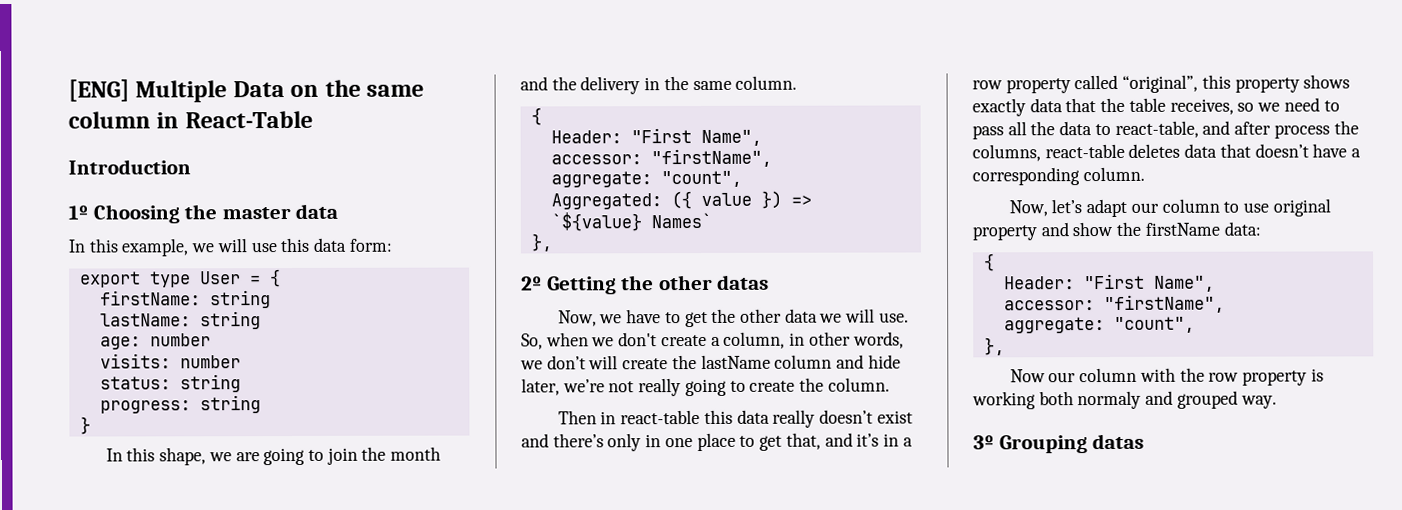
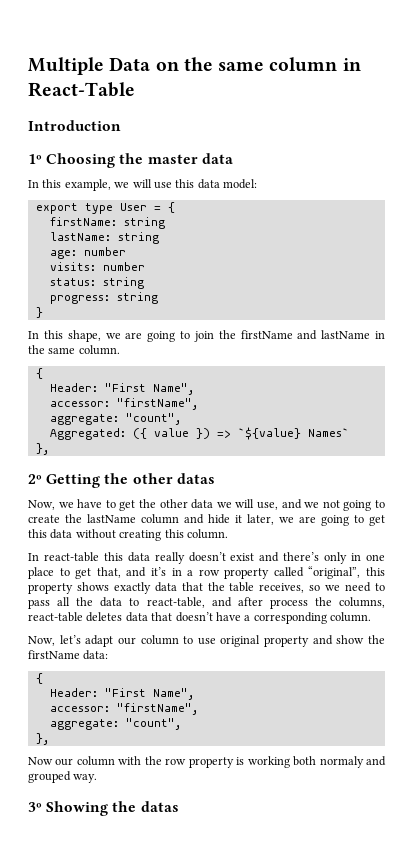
- [ENG] Multiple Data on the same column in React-Table
+ Multiple Data on the same column in React-Table
- In this example, we will use this data form:
+ In this example, we will use this data model:
- In this shape, we are going to join the month and the delivery in the same column.
+ In this shape, we are going to join the firstName and lastName in the same column.
- Now, we have to get the other data we will use. So, when we don't create a column, in other words, we don’t will create the lastName column and hide later, we’re not really going to create the column.
- Then in react-table this data really doesn’t exist and there’s only in one place to get that, and it’s in a row property called “original”, this property shows exactly data that the table receives, so we need to pass all the data to react-table, and after process the columns, react-table deletes data that doesn’t have a corresponding column.
+ Now, we have to get the other data we will use, and we not going to create the lastName column and hide it later, we are going to get this data without creating this column.
+ In react-table this data really doesn’t exist and there’s only in one place to get that, and it’s in a row property called “original”, this property shows exactly data that the table receives, so we need to pass all the data to react-table, and after process the columns, react-table deletes data that doesn’t have a corresponding column.
- 3º Grouping datas
+ 3º Showing the datas

